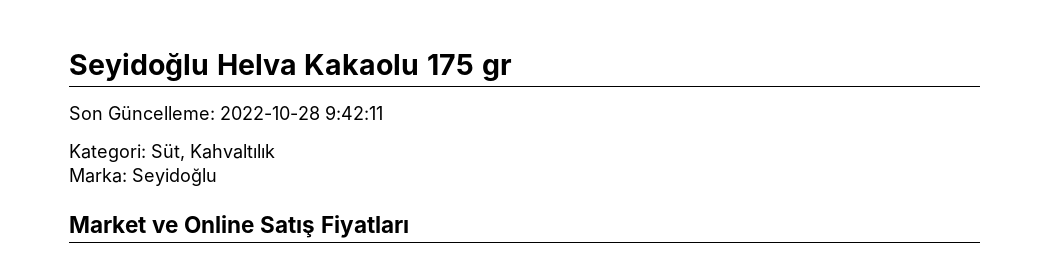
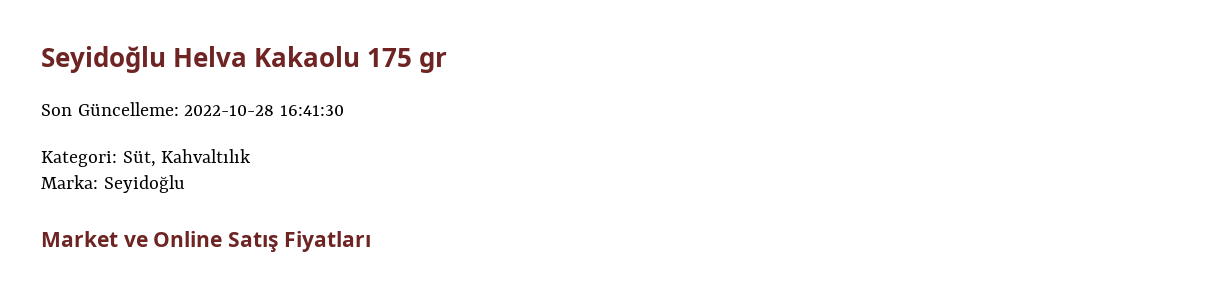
- Son Güncelleme: 2022-10-28 9:42:11
+ Son Güncelleme: 2022-10-28 16:41:30

